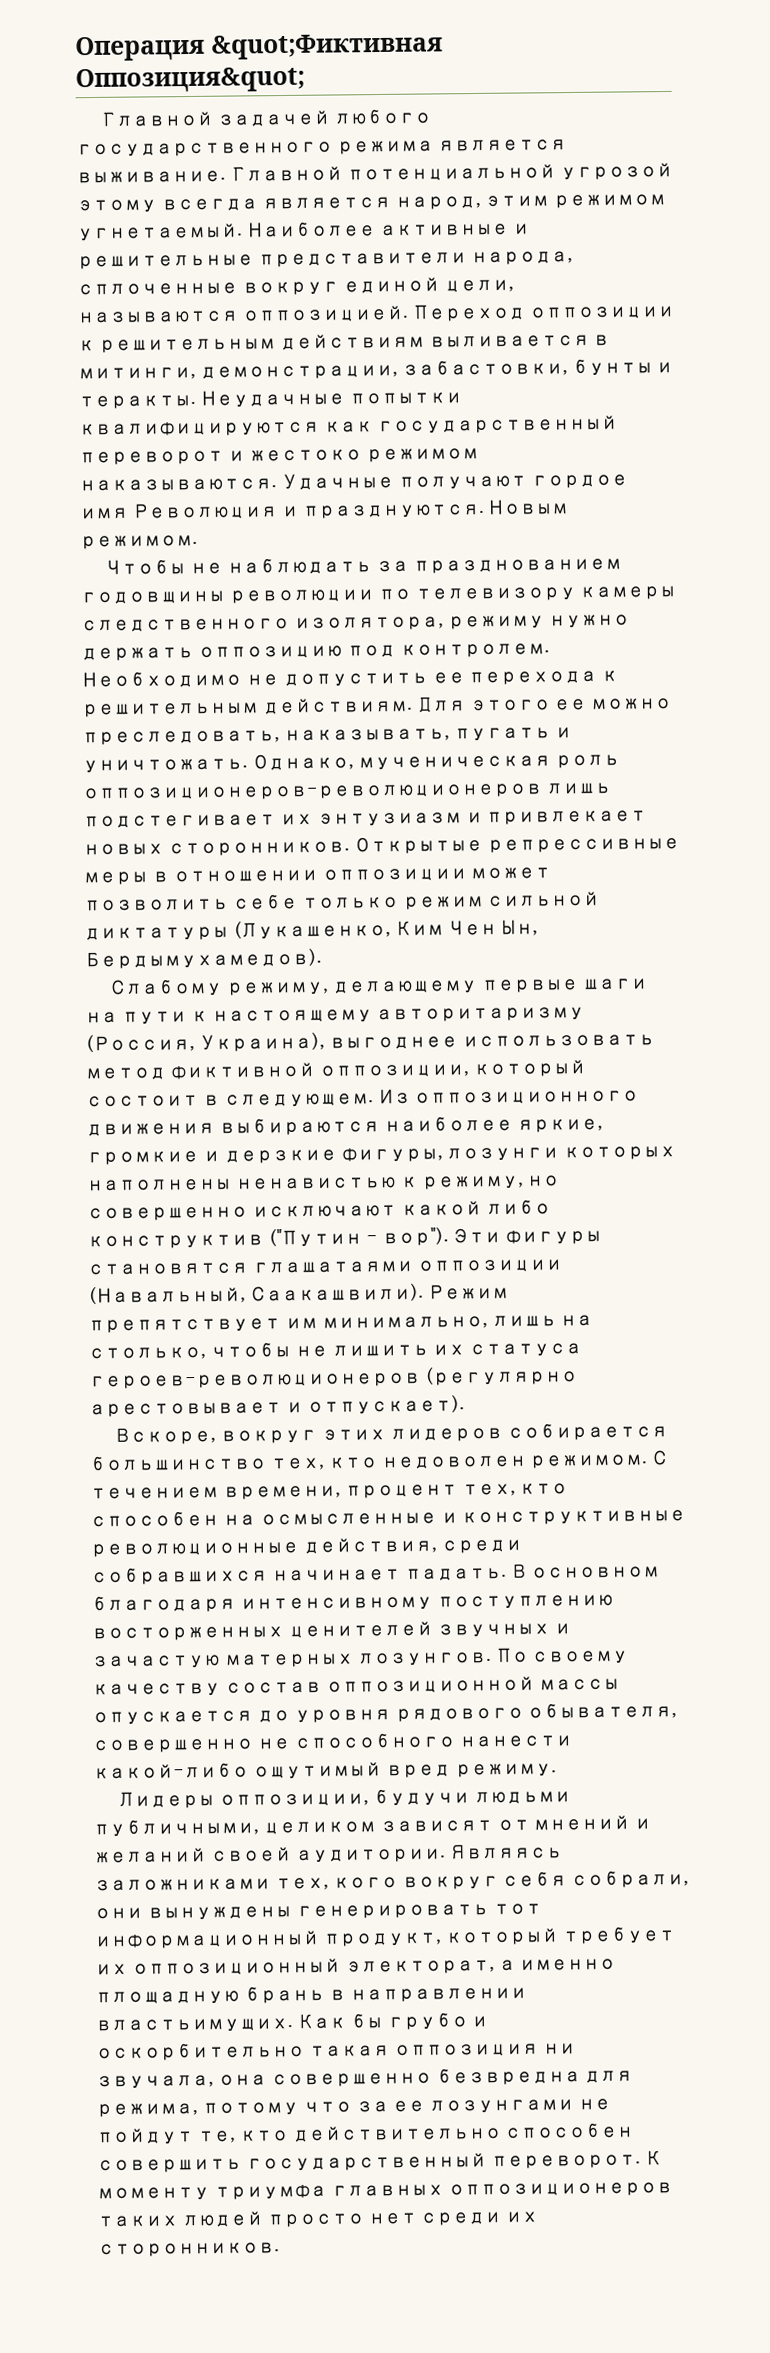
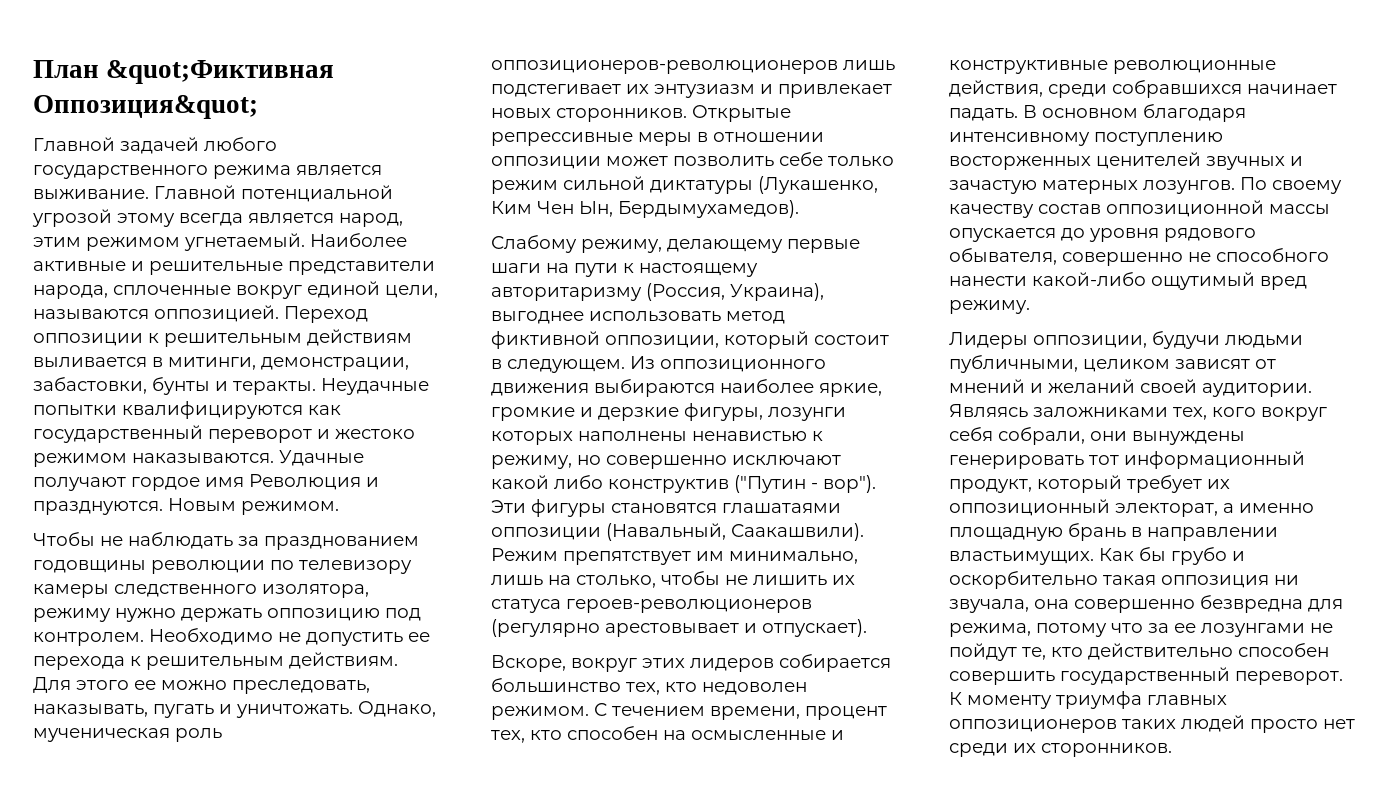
- Операция &quot;Фиктивная Оппозиция&quot;
+ План &quot;Фиктивная Оппозиция&quot;

